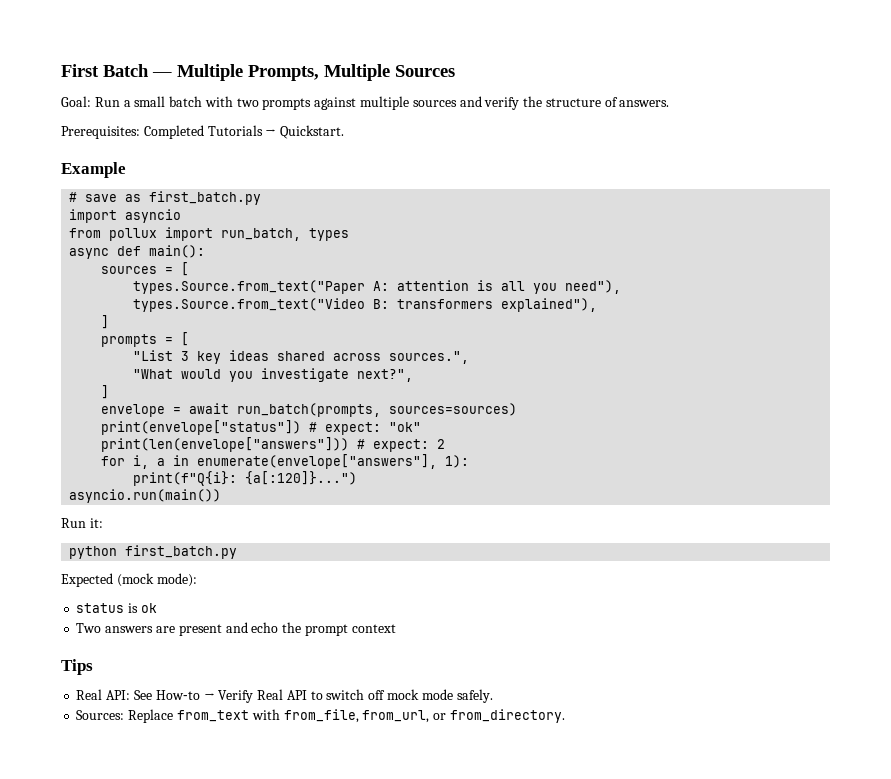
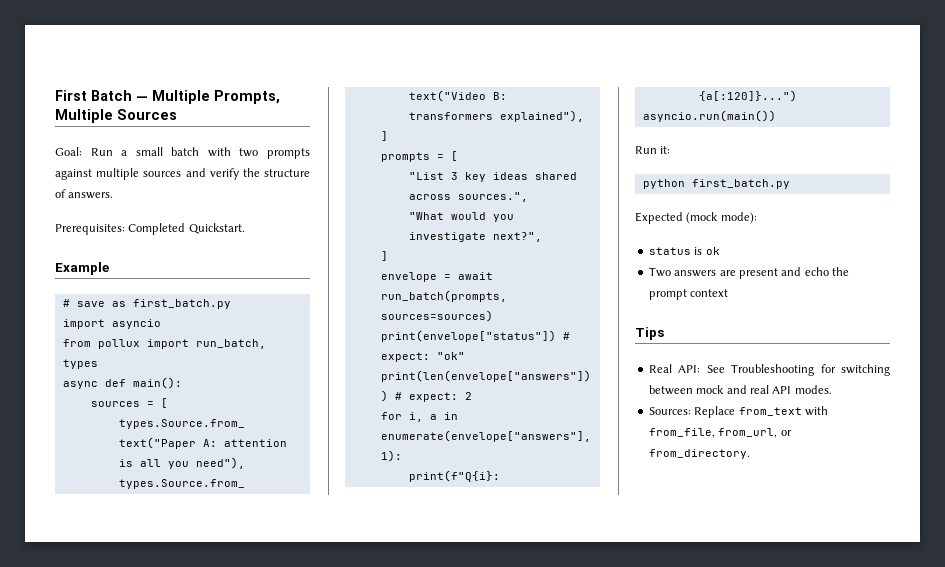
- Prerequisites: Completed Tutorials → Quickstart.
+ Prerequisites: Completed Quickstart.
- Real API: See How‑to → Verify Real API to switch off mock mode safely.
+ Real API: See Troubleshooting for switching between mock and real API modes.

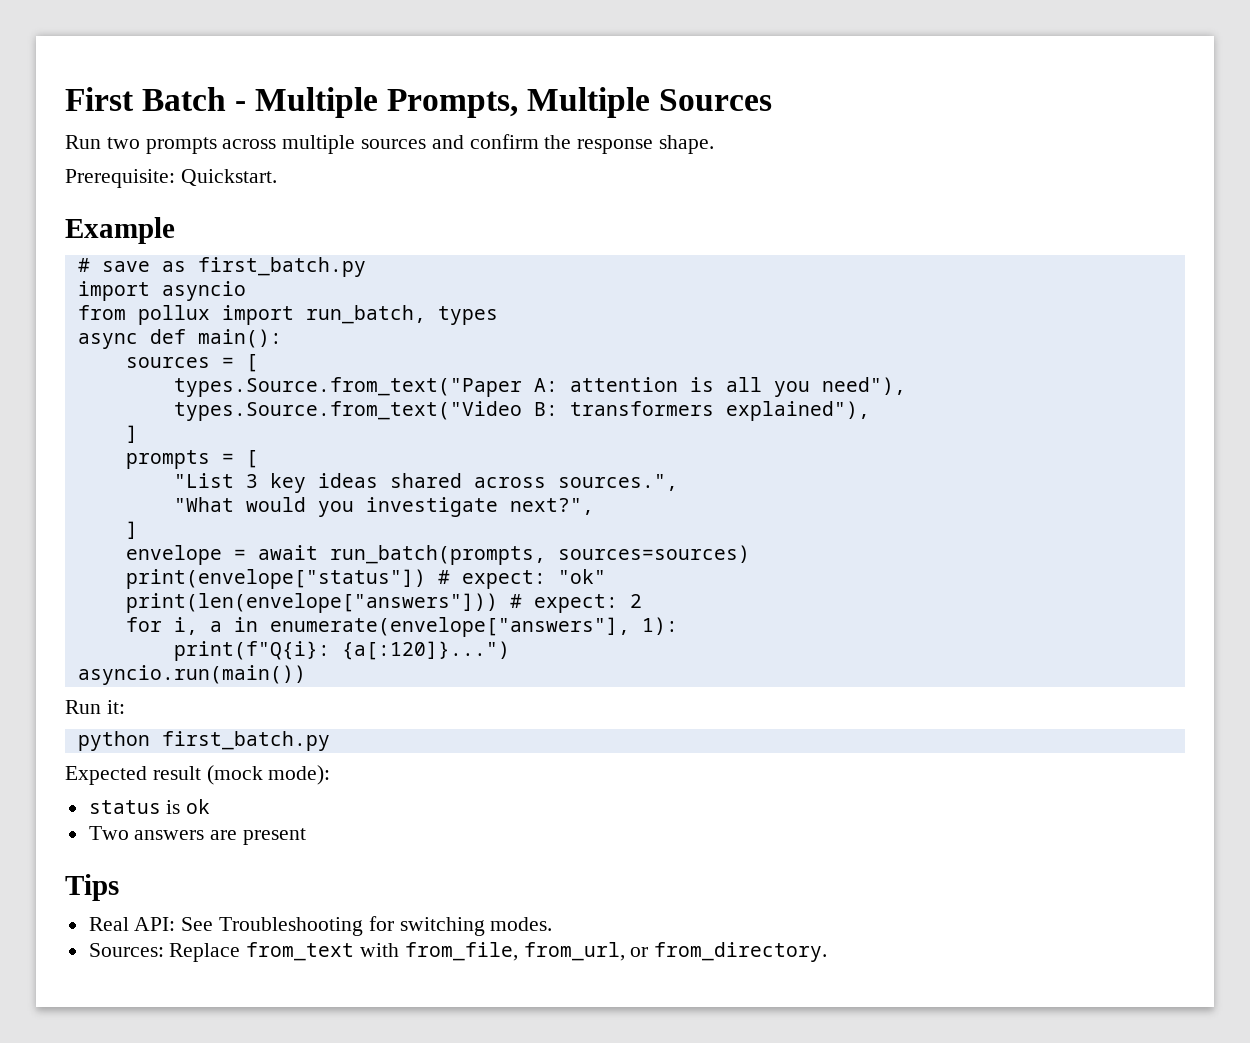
- First Batch — Multiple Prompts, Multiple Sources
+ First Batch - Multiple Prompts, Multiple Sources
- Goal: Run a small batch with two prompts against multiple sources and verify the structure of answers.
- Prerequisites: Completed Quickstart.
+ Run two prompts across multiple sources and confirm the response shape.
+ Prerequisite: Quickstart.
- Expected (mock mode):
+ Expected result (mock mode):
- Two answers are present and echo the prompt context
+ Two answers are present
- Real API: See Troubleshooting for switching between mock and real API modes.
+ Real API: See Troubleshooting for switching modes.

